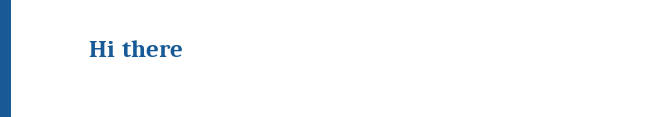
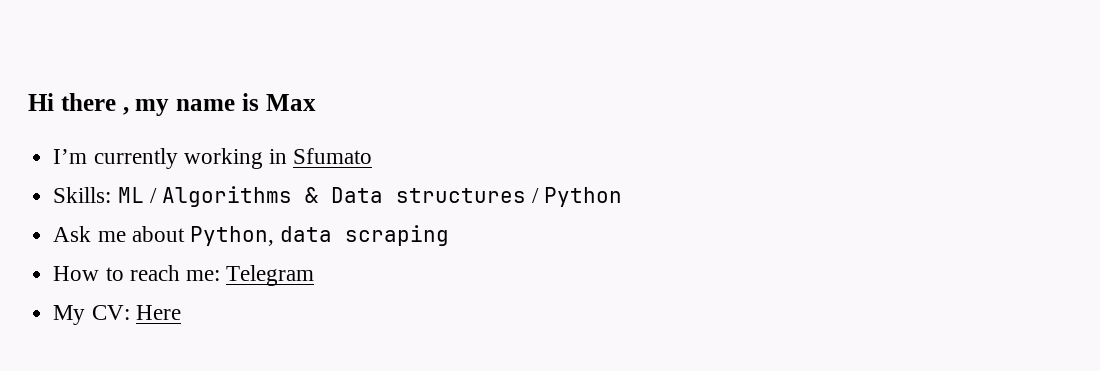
- Hi there
+ Hi there , my name is Max
+ I’m currently working in Sfumato
+ Skills: ML / Algorithms & Data structures / Python
+ Ask me about Python, data scraping
+ How to reach me: Telegram
+ My CV: Here

